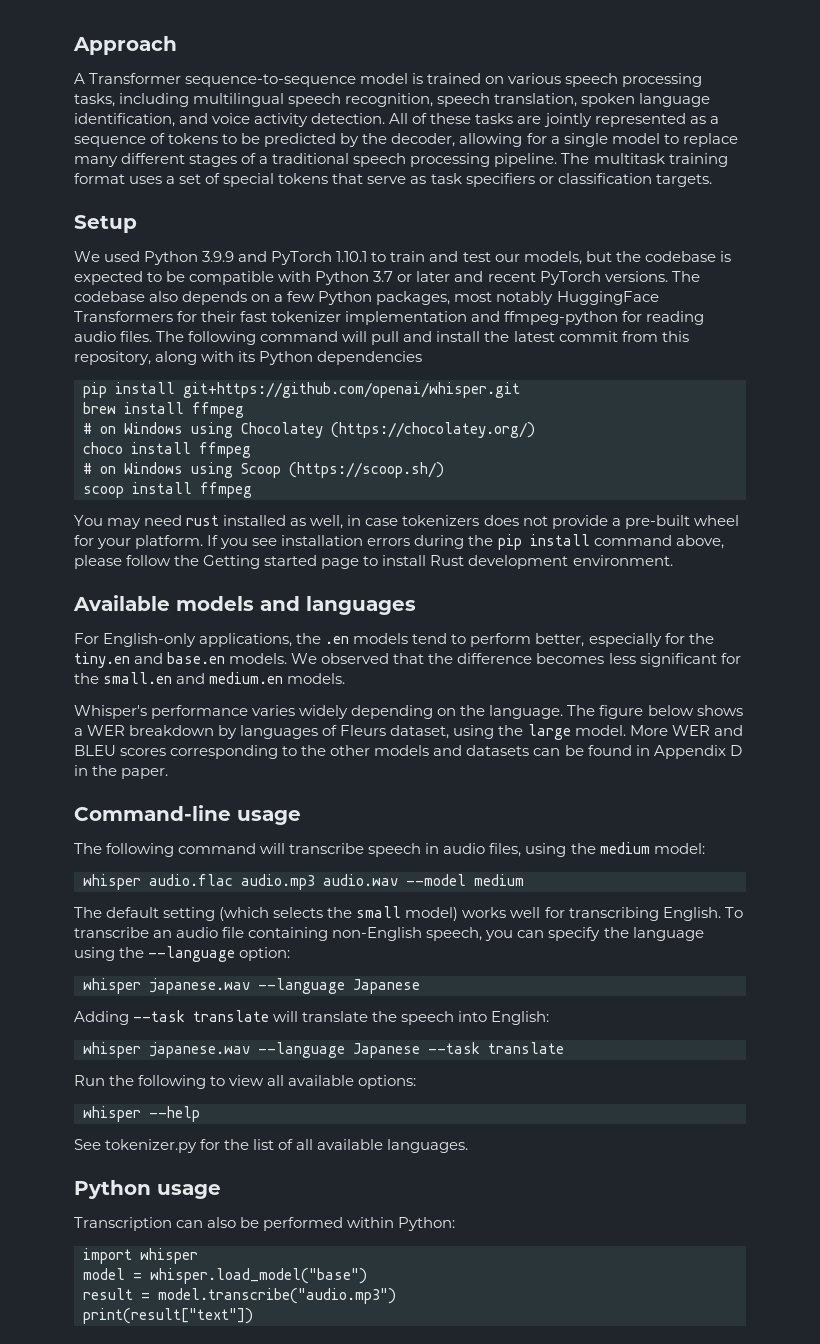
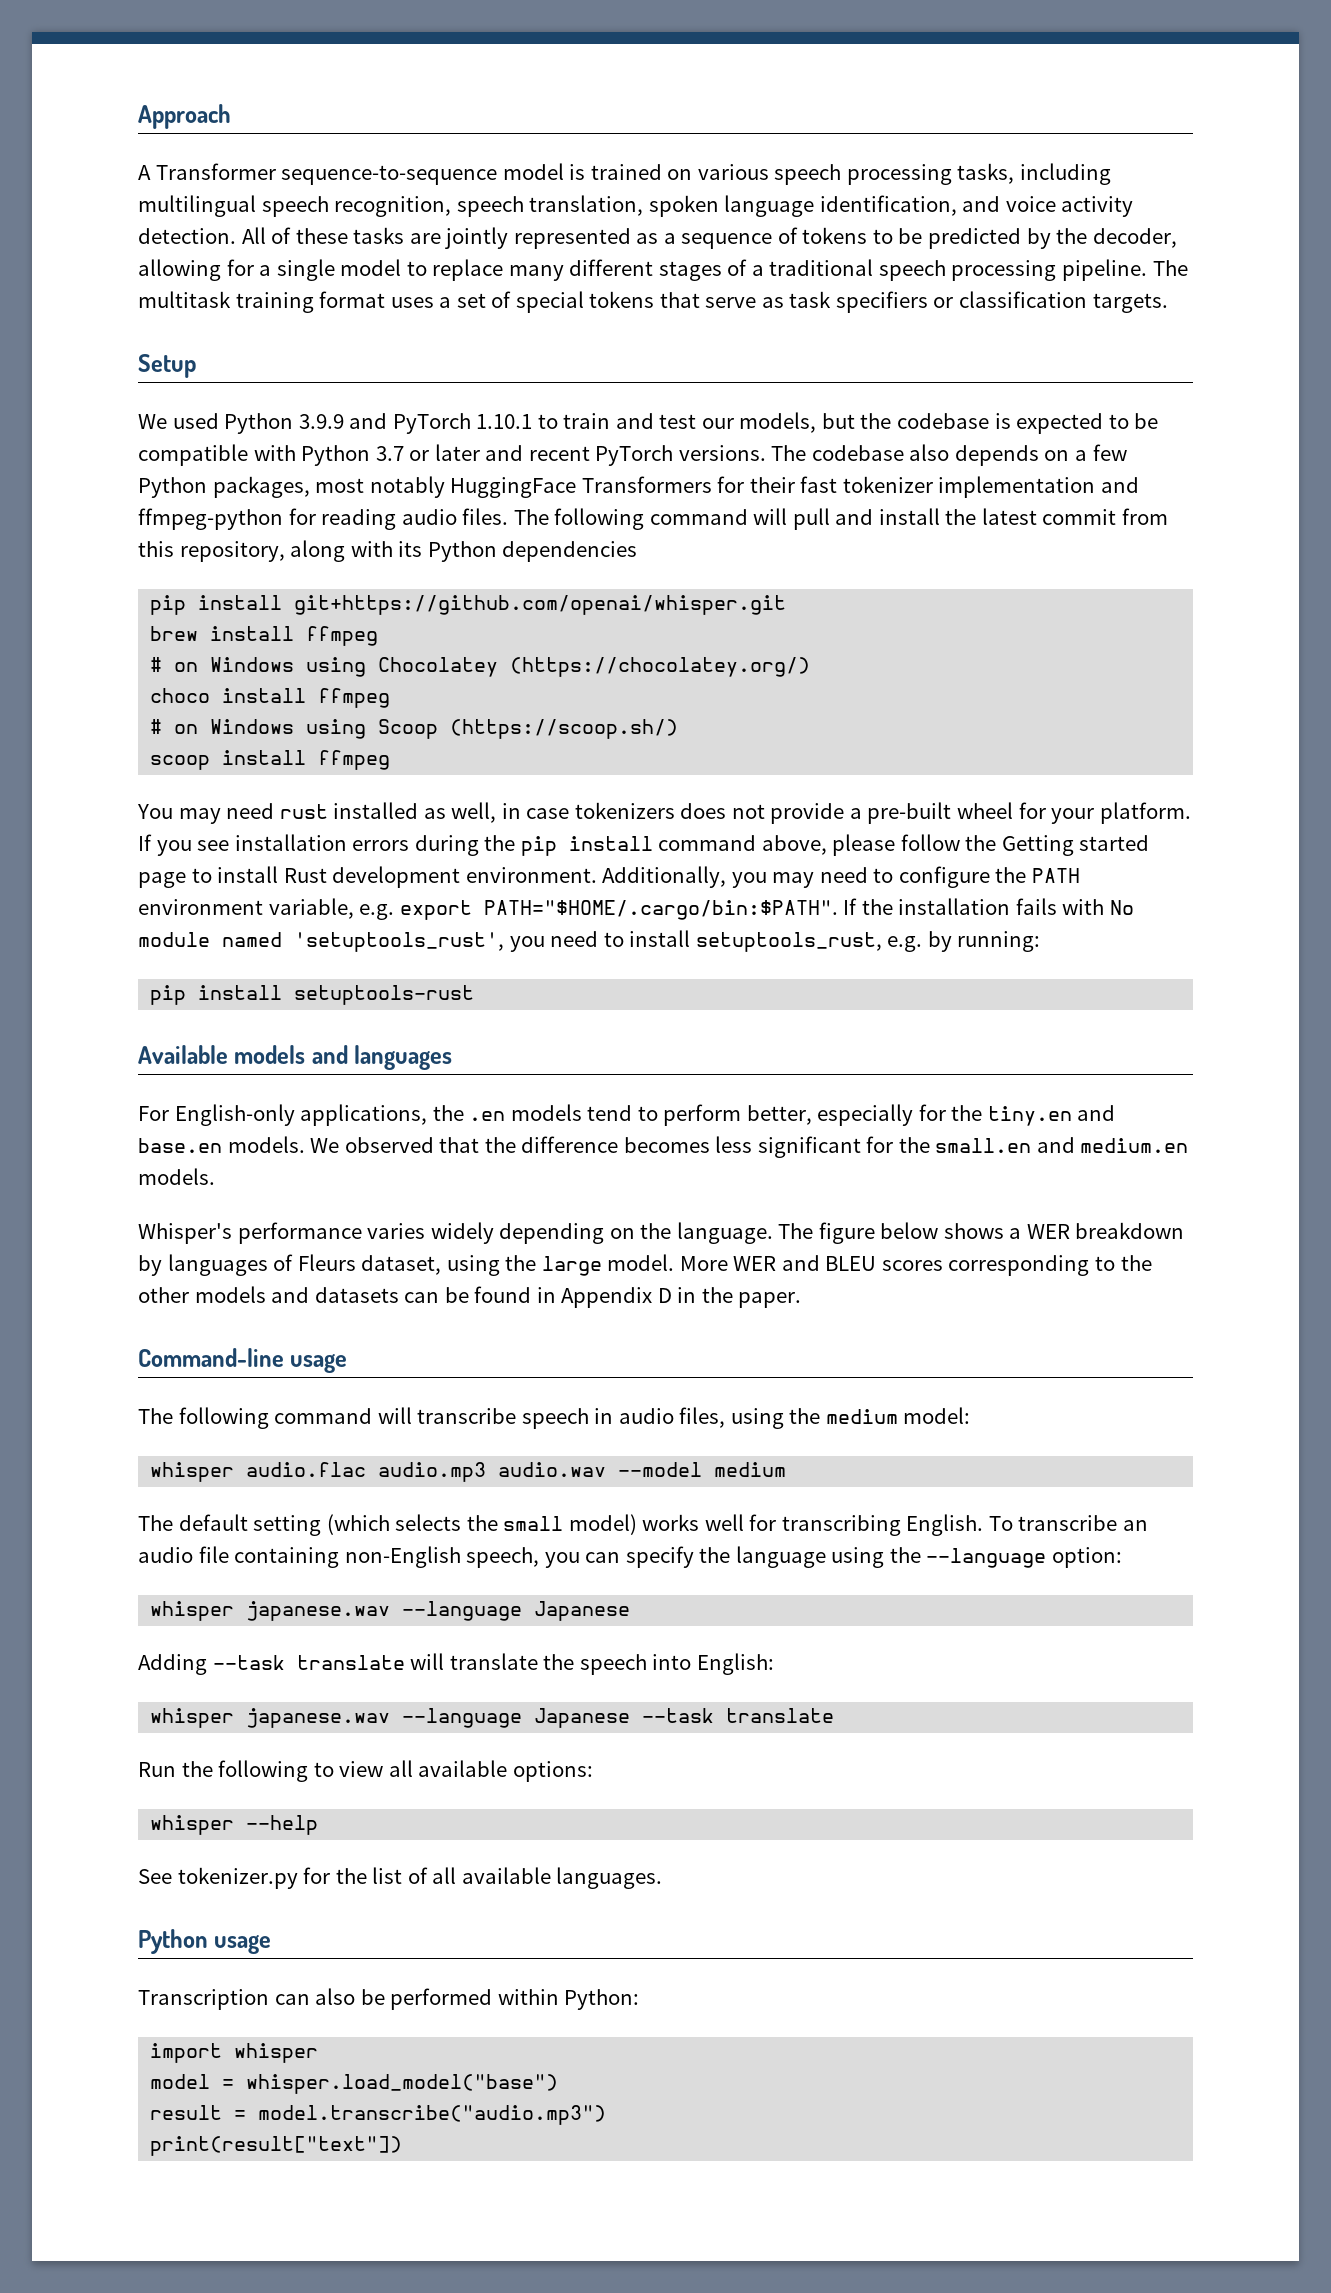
+ Additionally, you may need to configure the PATH environment variable, e.g. export PATH="$HOME/.cargo/bin:$PATH". If the installation fails with No module named 'setuptools_rust', you need to install setuptools_rust, e.g. by running:
+ pip install setuptools-rust

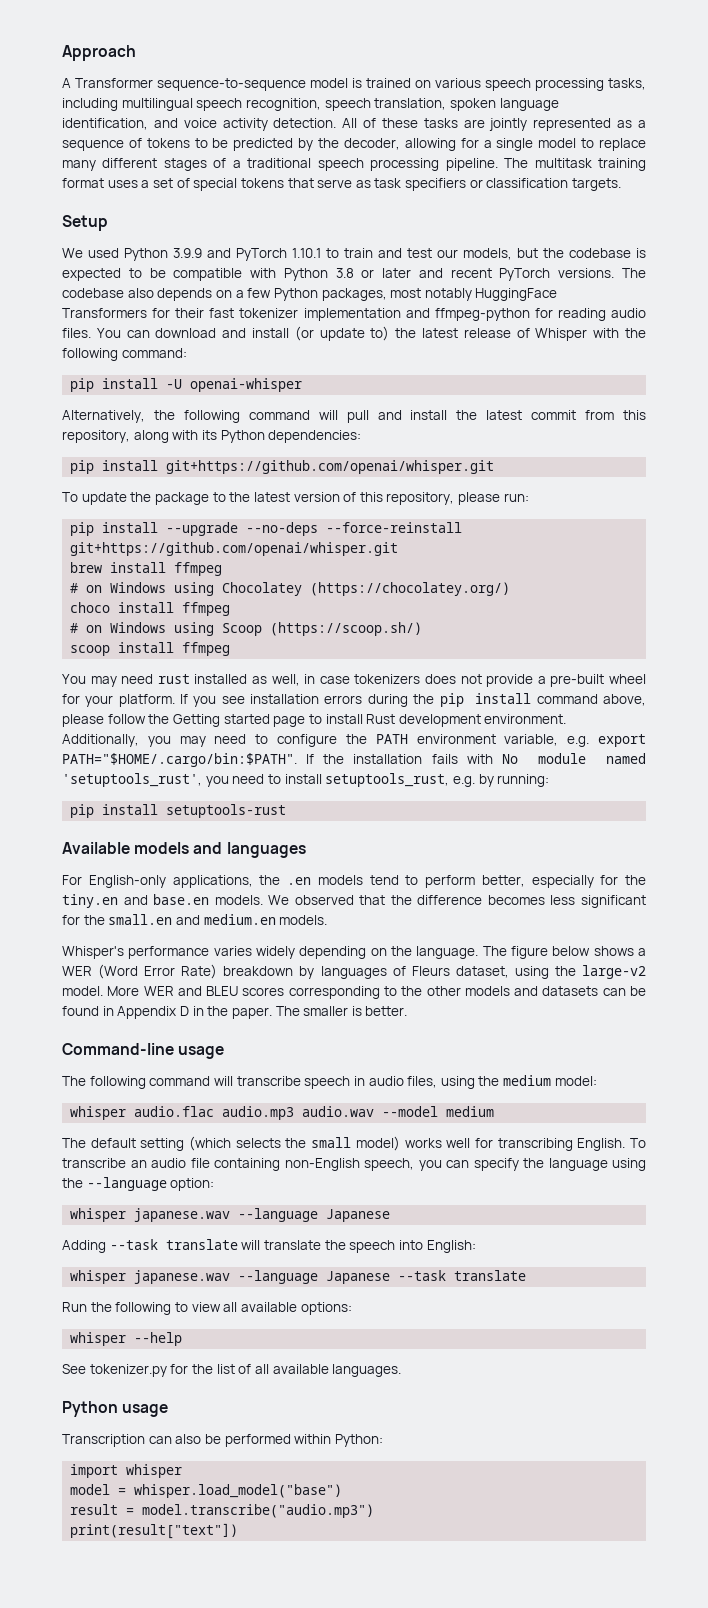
- We used Python 3.9.9 and PyTorch 1.10.1 to train and test our models, but the codebase is expected to be compatible with Python 3.7 or later and recent PyTorch versions.
+ We used Python 3.9.9 and PyTorch 1.10.1 to train and test our models, but the codebase is expected to be compatible with Python 3.8 or later and recent PyTorch versions.
- The following command will pull and install the latest commit from this repository, along with its Python dependencies
+ You can download and install (or update to) the latest release of Whisper with the following command:
+ pip install -U openai-whisper
+ Alternatively, the following command will pull and install the latest commit from this repository, along with its Python dependencies:
+ To update the package to the latest version of this repository, please run:
+ pip install --upgrade --no-deps --force-reinstall git+https://github.com/openai/whisper.git
- The figure below shows a WER breakdown by languages of Fleurs dataset, using the large model.
+ The figure below shows a WER (Word Error Rate) breakdown by languages of Fleurs dataset, using the large-v2 model.
+ The smaller is better.

